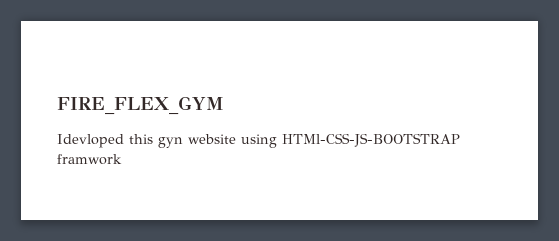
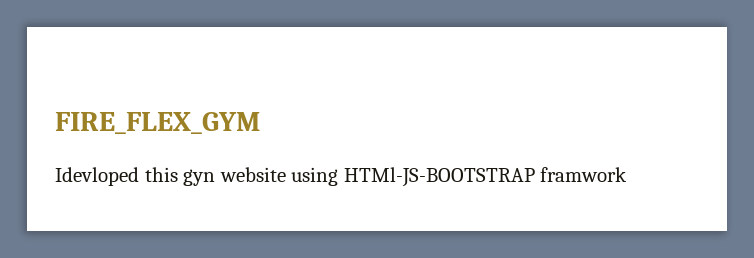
- Idevloped this gyn website using HTMl-CSS-JS-BOOTSTRAP framwork
+ Idevloped this gyn website using HTMl-JS-BOOTSTRAP framwork

